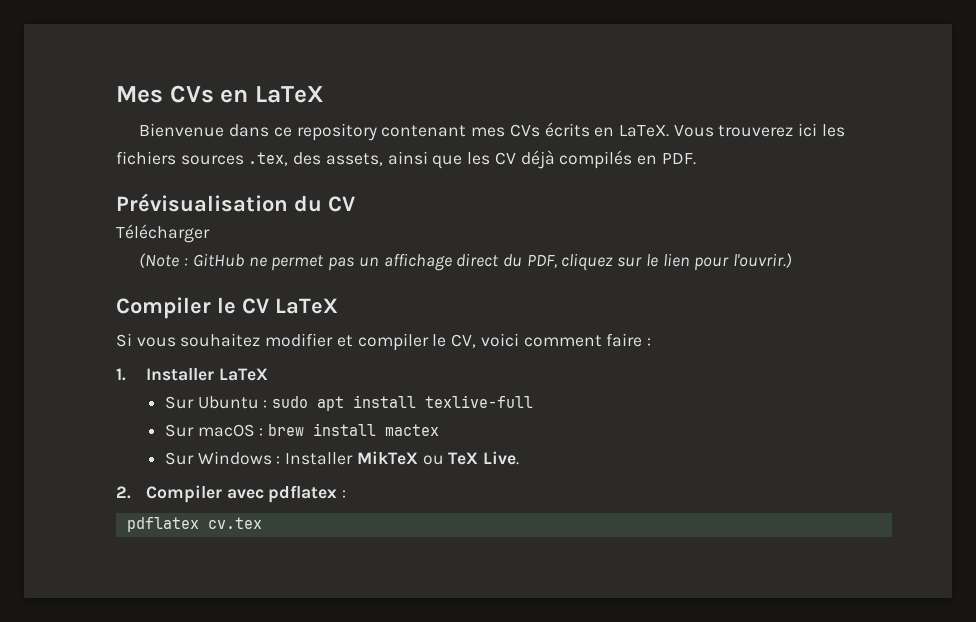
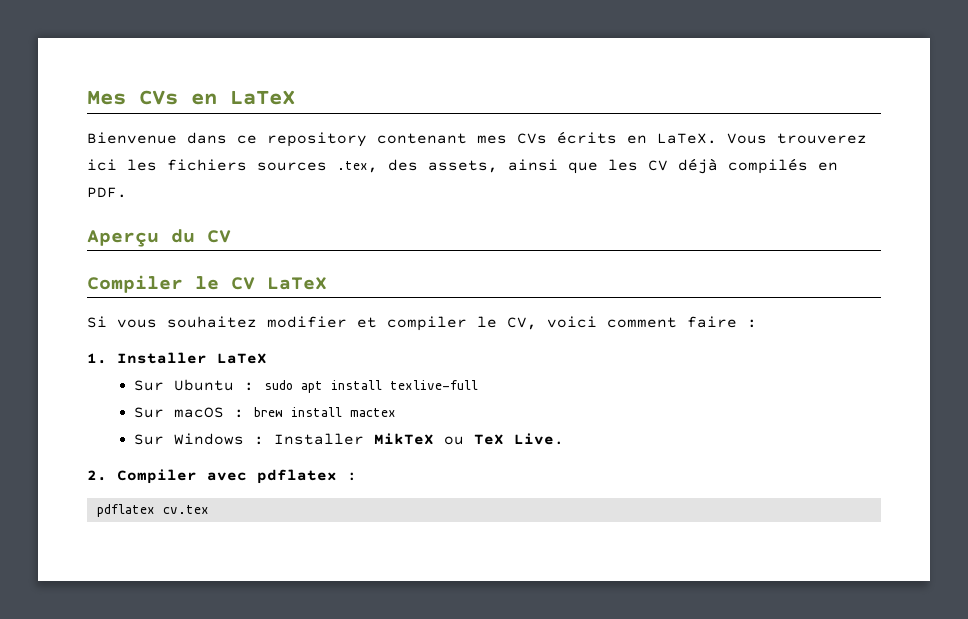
- Prévisualisation du CV
+ Aperçu du CV
- Télécharger
- (Note : GitHub ne permet pas un affichage direct du PDF, cliquez sur le lien pour l'ouvrir.)

